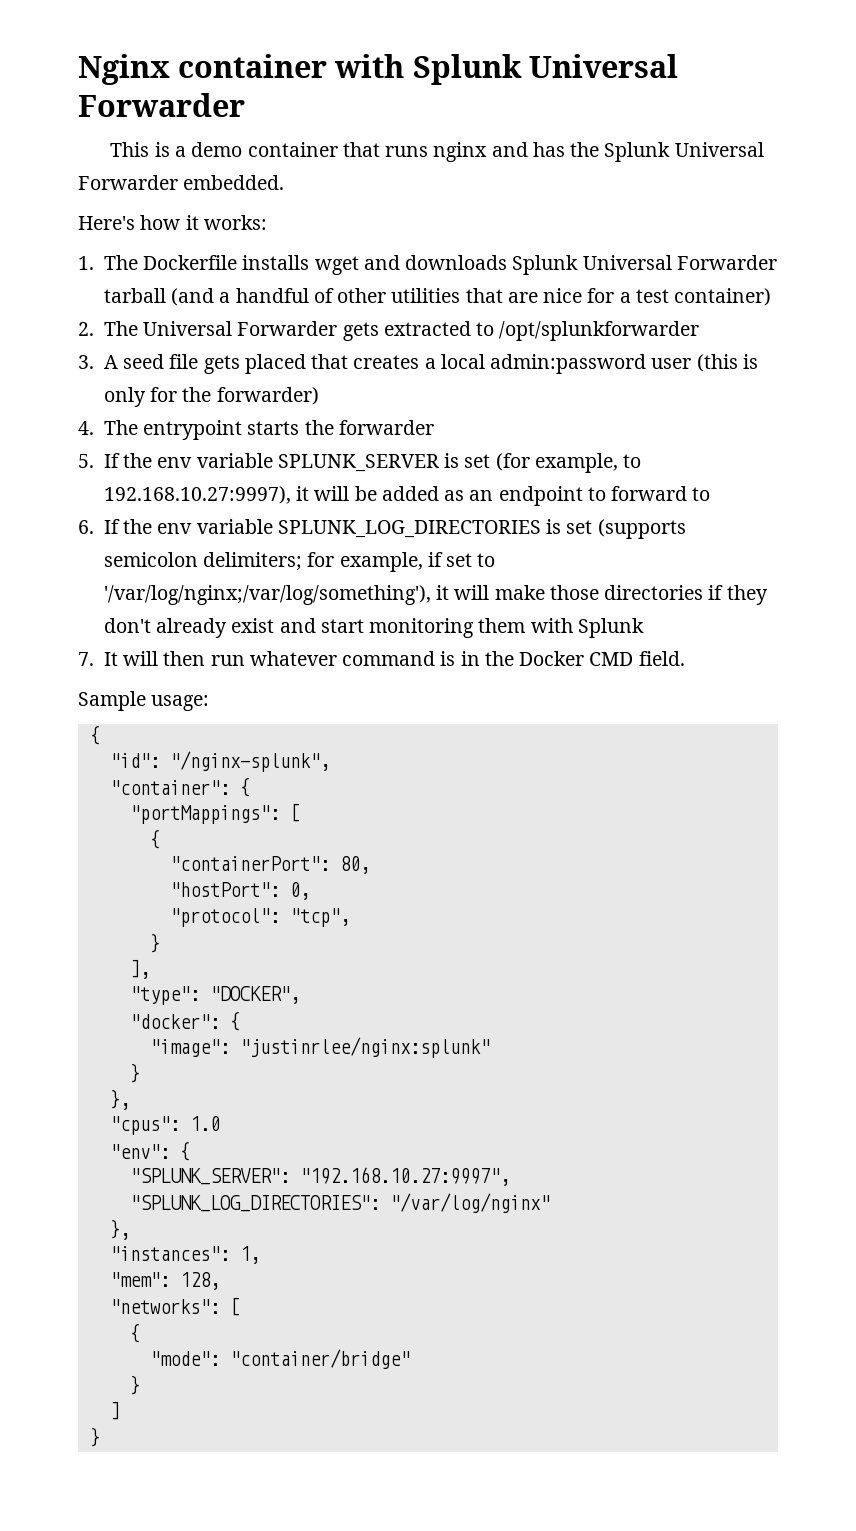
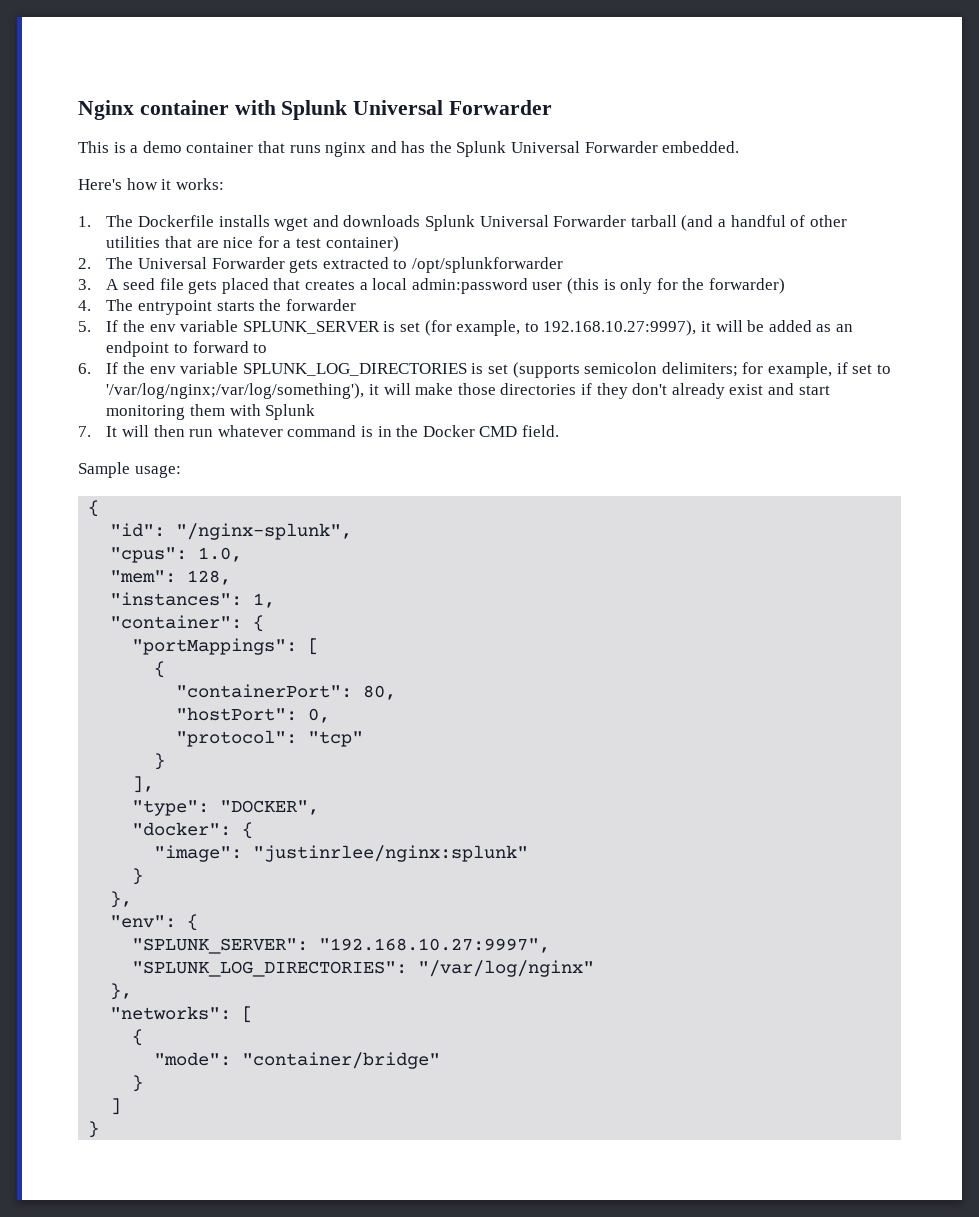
+ "cpus": 1.0,
+ "mem": 128,
+ "instances": 1,
- "protocol": "tcp",
+ "protocol": "tcp"
- "cpus": 1.0
- "instances": 1,
- "mem": 128,

